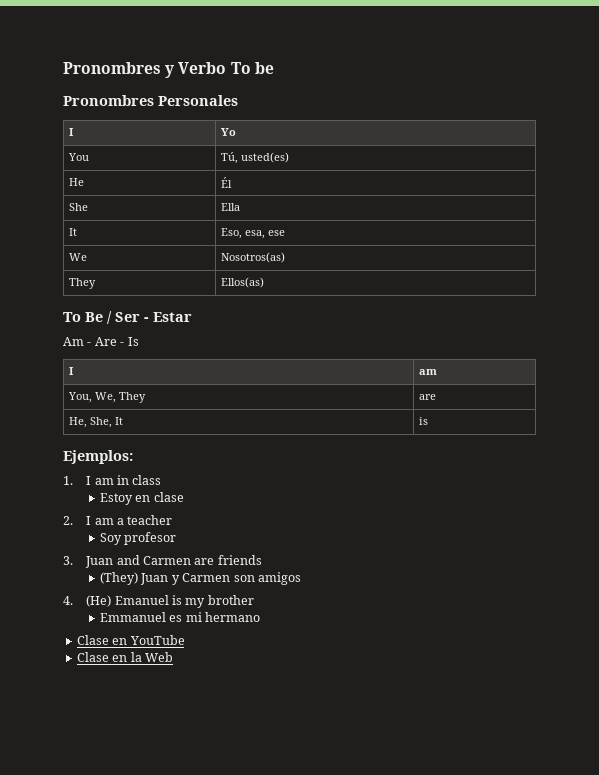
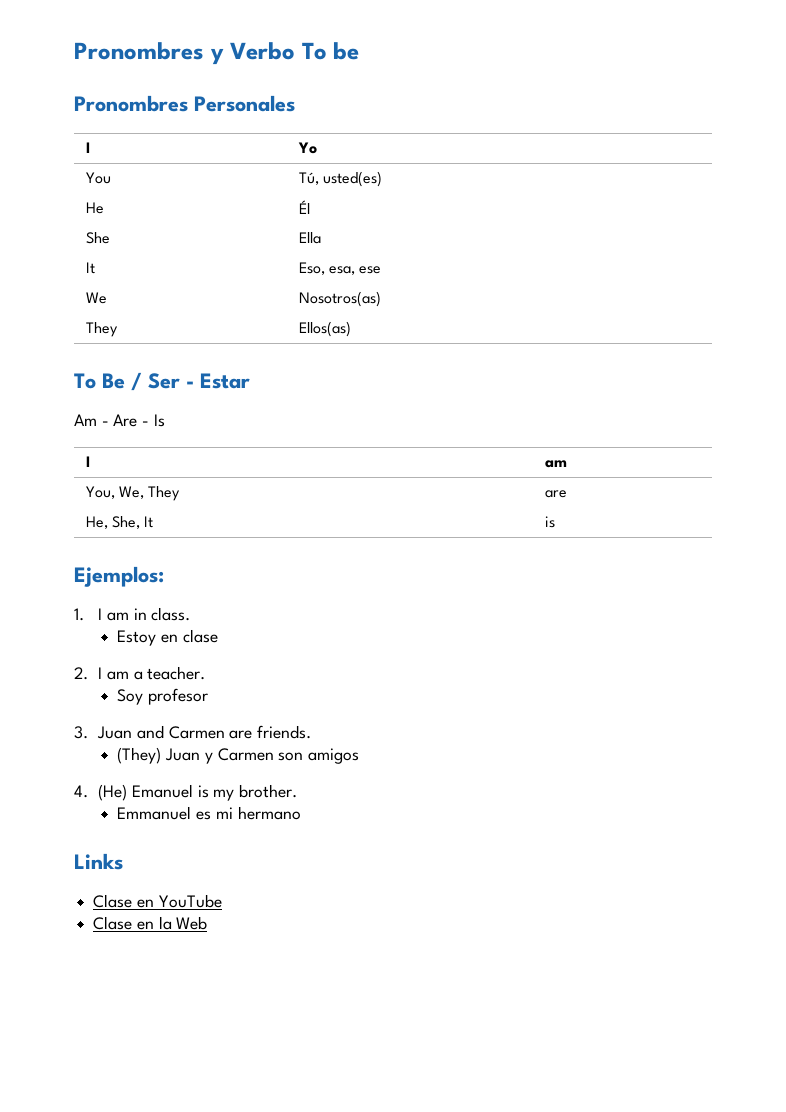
- 1. I am in class
+ 1. I am in class.
- 2. I am a teacher
+ 2. I am a teacher.
- 3. Juan and Carmen are friends
+ 3. Juan and Carmen are friends.
- 4. (He) Emanuel is my brother
+ 4. (He) Emanuel is my brother.
+ Links

